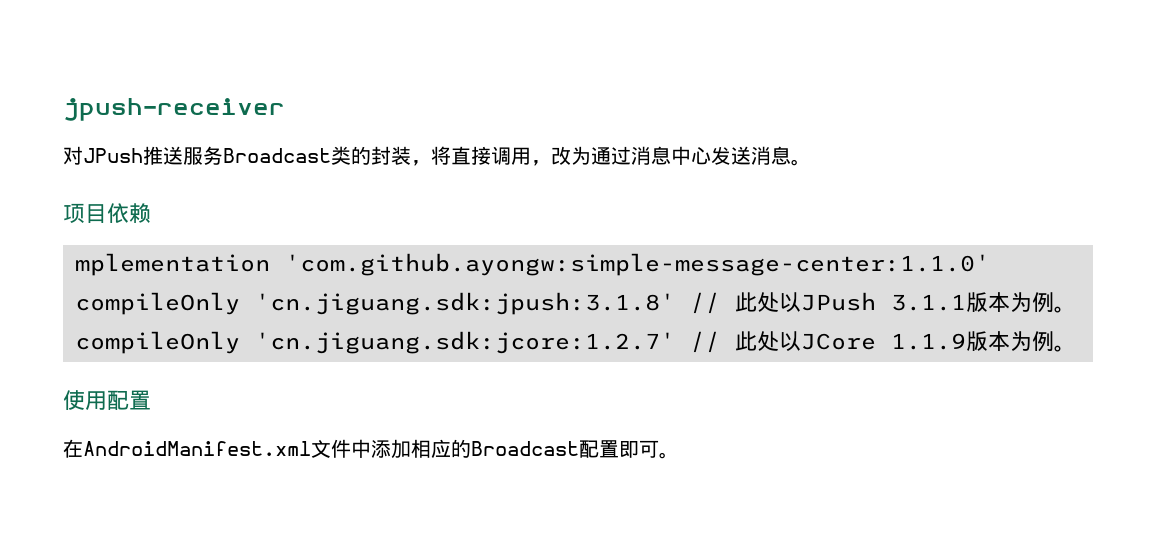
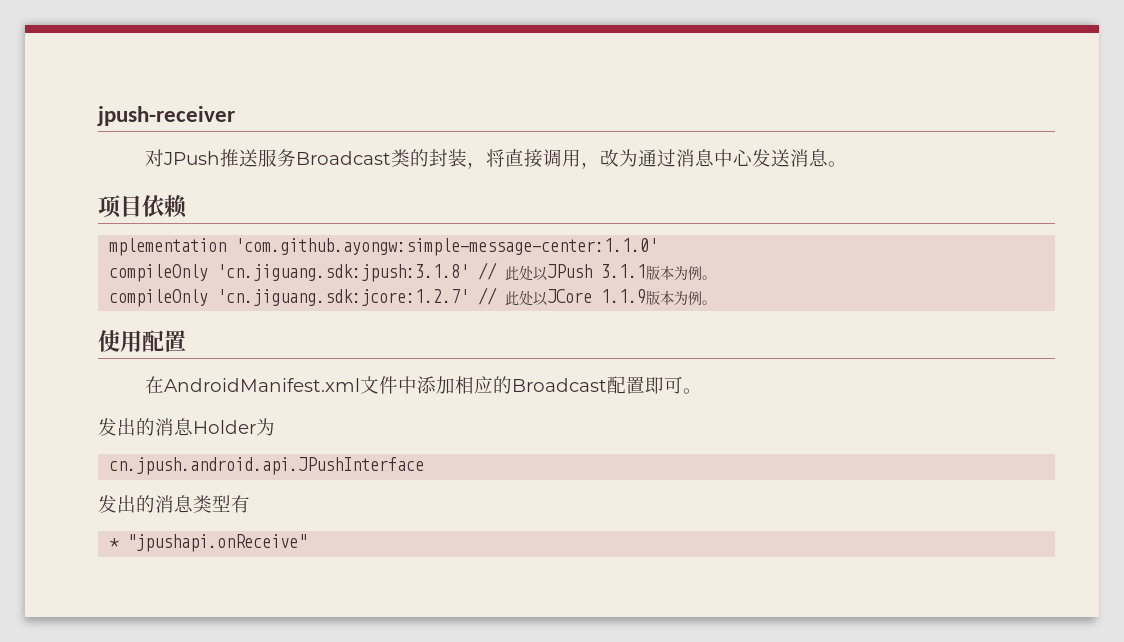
+ 发出的消息Holder为
+ cn.jpush.android.api.JPushInterface
+ 发出的消息类型有
+ * "jpushapi.onReceive"

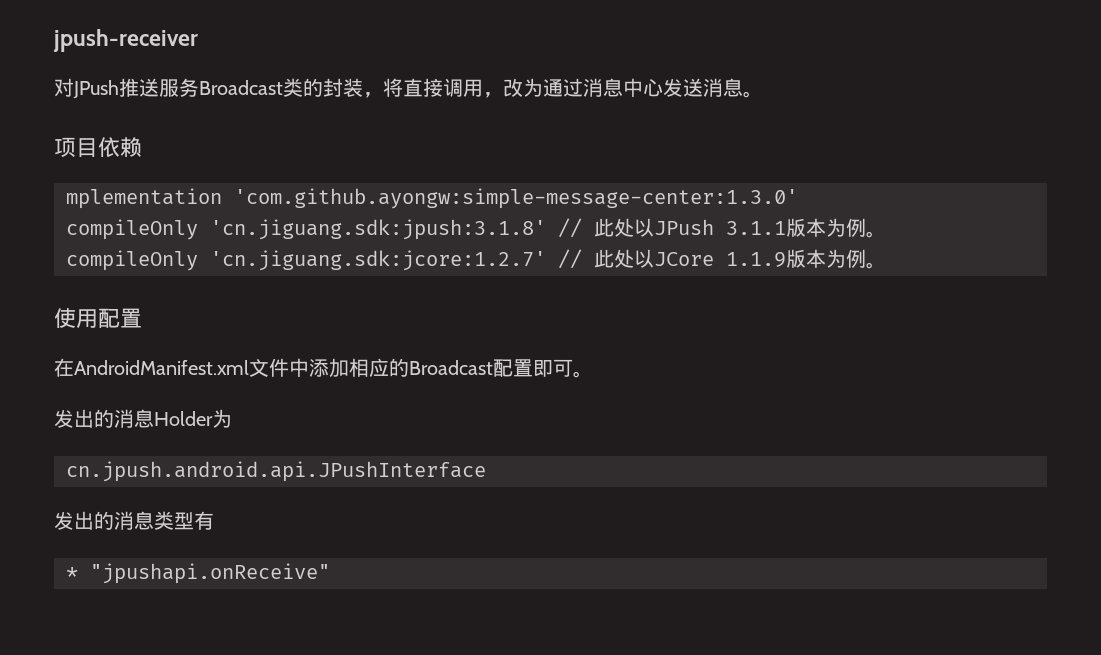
- mplementation 'com.github.ayongw:simple-message-center:1.1.0'
+ mplementation 'com.github.ayongw:simple-message-center:1.3.0'

